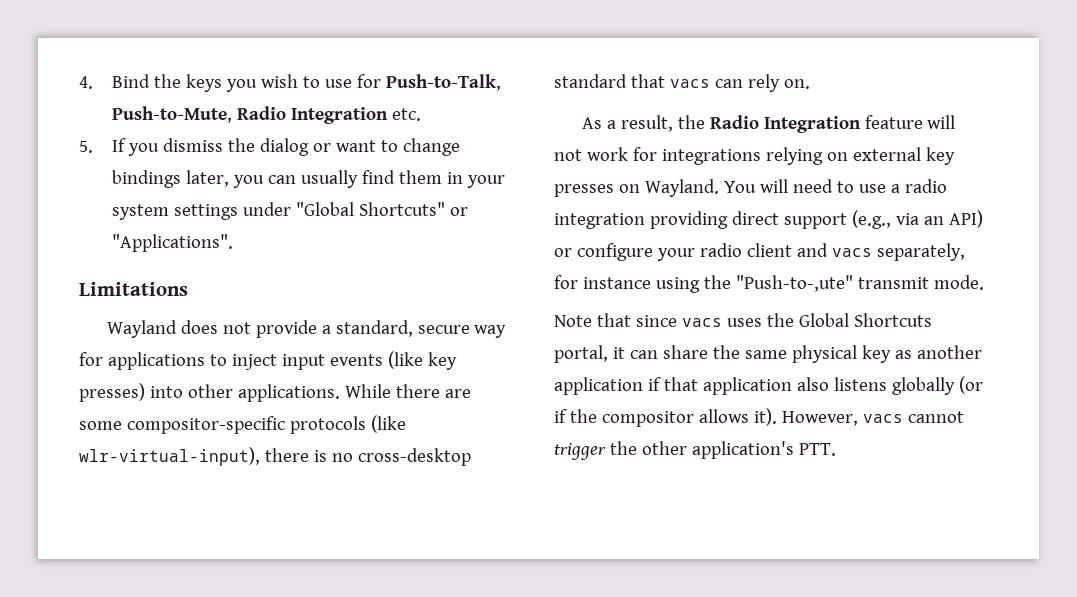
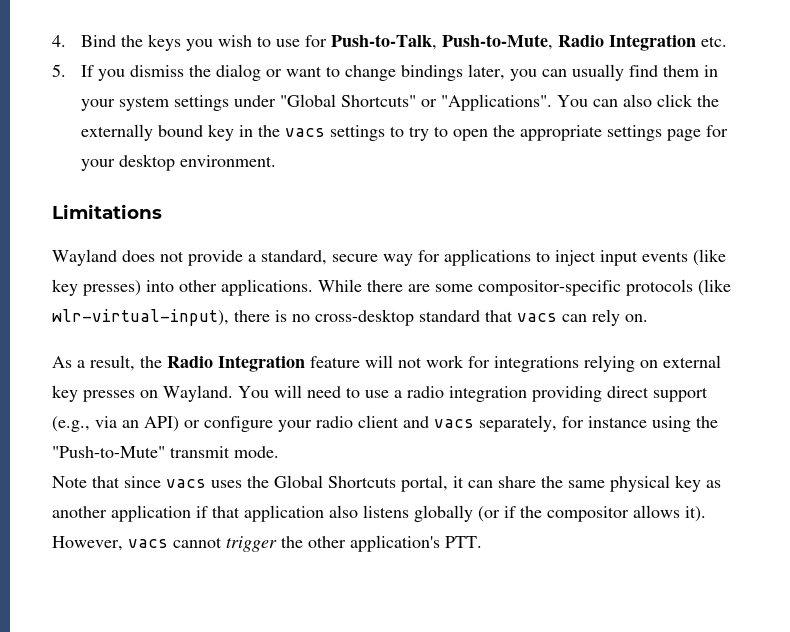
+ You can also click the externally bound key in the vacs settings to try to open the appropriate settings page for your desktop environment.
- You will need to use a radio integration providing direct support (e.g., via an API) or configure your radio client and vacs separately, for instance using the "Push-to-,ute" transmit mode.
+ You will need to use a radio integration providing direct support (e.g., via an API) or configure your radio client and vacs separately, for instance using the "Push-to-Mute" transmit mode.

